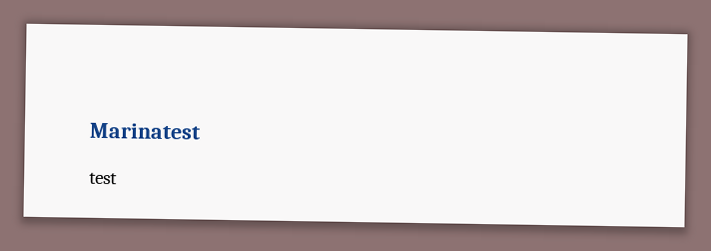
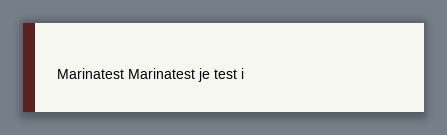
- Marinatest
- test
+ Marinatest Marinatest je test i

